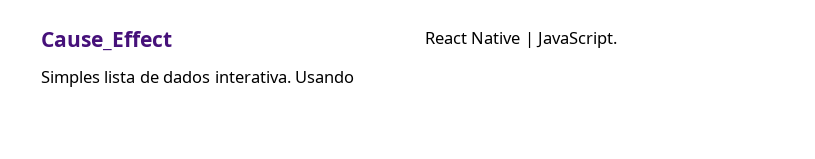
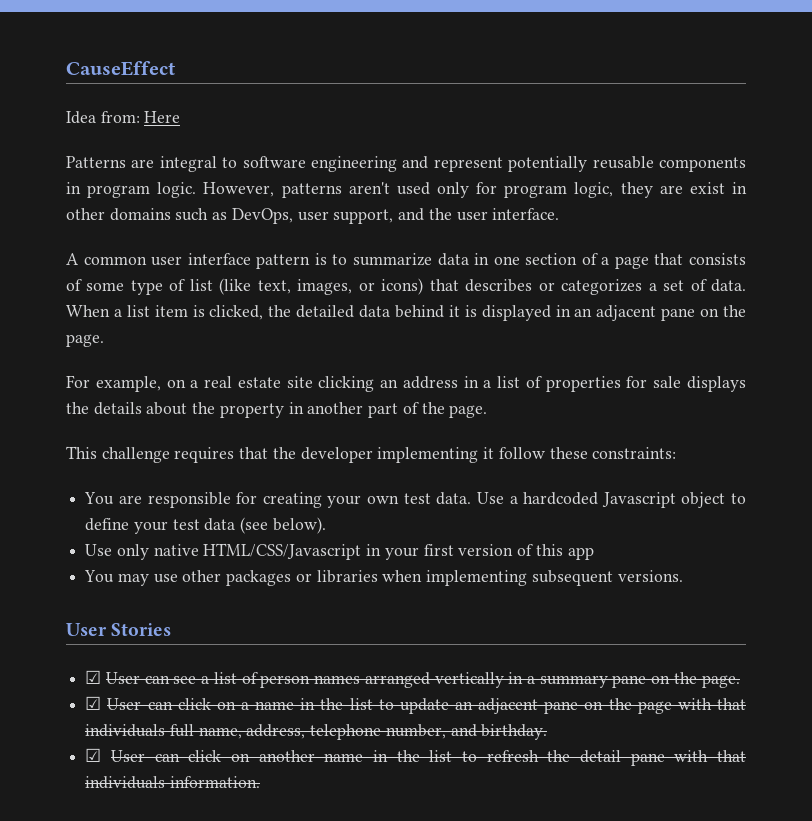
- Cause_Effect
- Simples lista de dados interativa. Usando React Native | JavaScript.
+ CauseEffect
+ Idea from: Here
+ Patterns are integral to software engineering and represent potentially reusable components in program logic. However, patterns aren't used only for program logic, they are exist in other domains such as DevOps, user support, and the user interface.
+ A common user interface pattern is to summarize data in one section of a page that consists of some type of list (like text, images, or icons) that describes or categorizes a set of data. When a list item is clicked, the detailed data behind it is displayed in an adjacent pane on the page.
+ For example, on a real estate site clicking an address in a list of properties for sale displays the details about the property in another part of the page.
+ This challenge requires that the developer implementing it follow these constraints:
+ You are responsible for creating your own test data. Use a hardcoded Javascript object to define your test data (see below).
+ Use only native HTML/CSS/Javascript in your first version of this app
+ You may use other packages or libraries when implementing subsequent versions.
+ User Stories
+ ☑ User can see a list of person names arranged vertically in a summary pane on the page.
+ ☑ User can click on a name in the list to update an adjacent pane on the page with that individuals full name, address, telephone number, and birthday.
+ ☑ User can click on another name in the list to refresh the detail pane with that individuals information.

